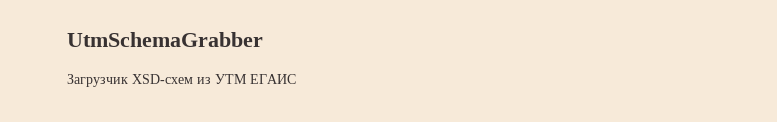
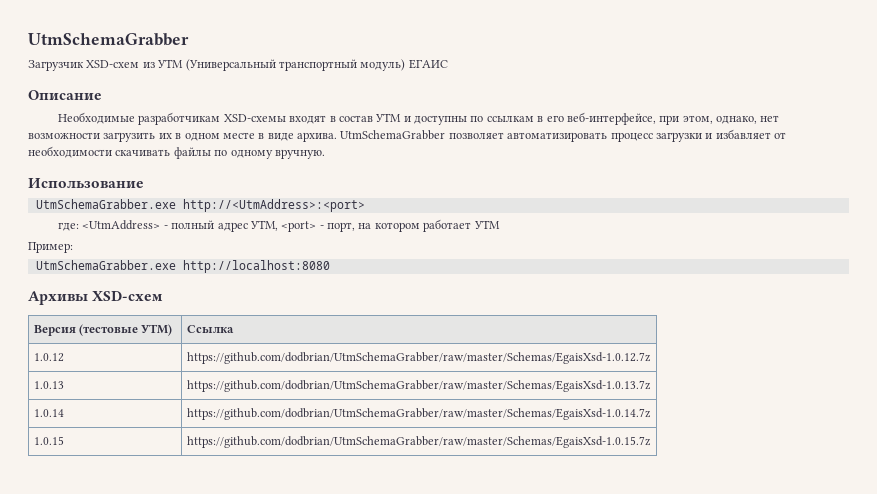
- Загрузчик XSD-схем из УТМ ЕГАИС
+ Загрузчик XSD-схем из УТМ (Универсальный транспортный модуль) ЕГАИС
+ Описание
+ Необходимые разработчикам XSD-схемы входят в состав УТМ и доступны по ссылкам в его веб-интерфейсе, при этом, однако, нет возможности загрузить их в одном месте в виде архива. UtmSchemaGrabber позволяет автоматизировать процесс загрузки и избавляет от необходимости скачивать файлы по одному вручную.
+ Использование
+ UtmSchemaGrabber.exe http://<UtmAddress>:<port>
+ где: <UtmAddress> - полный адрес УТМ, <port> - порт, на котором работает УТМ
+ Пример:
+ UtmSchemaGrabber.exe http://localhost:8080
+ Архивы XSD-схем
+ Версия (тестовые УТМ) | Ссылка
+ 1.0.12 | https://github.com/dodbrian/UtmSchemaGrabber/raw/master/Schemas/EgaisXsd-1.0.12.7z
+ 1.0.13 | https://github.com/dodbrian/UtmSchemaGrabber/raw/master/Schemas/EgaisXsd-1.0.13.7z
+ 1.0.14 | https://github.com/dodbrian/UtmSchemaGrabber/raw/master/Schemas/EgaisXsd-1.0.14.7z
+ 1.0.15 | https://github.com/dodbrian/UtmSchemaGrabber/raw/master/Schemas/EgaisXsd-1.0.15.7z

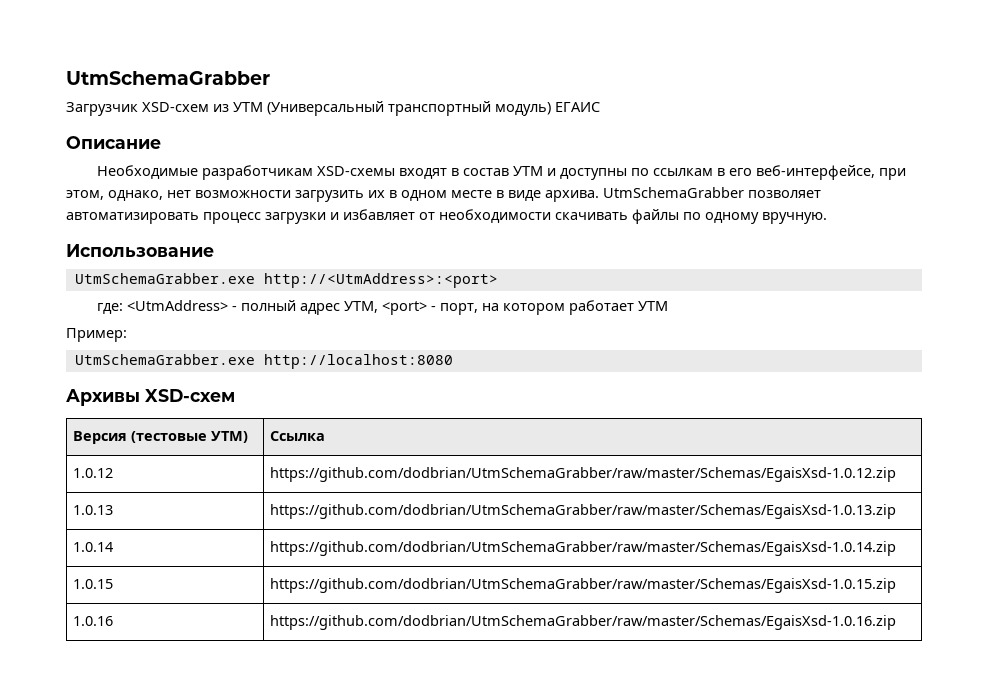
- 1.0.12 | https://github.com/dodbrian/UtmSchemaGrabber/raw/master/Schemas/EgaisXsd-1.0.12.7z
+ 1.0.12 | https://github.com/dodbrian/UtmSchemaGrabber/raw/master/Schemas/EgaisXsd-1.0.12.zip
- 1.0.13 | https://github.com/dodbrian/UtmSchemaGrabber/raw/master/Schemas/EgaisXsd-1.0.13.7z
+ 1.0.13 | https://github.com/dodbrian/UtmSchemaGrabber/raw/master/Schemas/EgaisXsd-1.0.13.zip
- 1.0.14 | https://github.com/dodbrian/UtmSchemaGrabber/raw/master/Schemas/EgaisXsd-1.0.14.7z
+ 1.0.14 | https://github.com/dodbrian/UtmSchemaGrabber/raw/master/Schemas/EgaisXsd-1.0.14.zip
- 1.0.15 | https://github.com/dodbrian/UtmSchemaGrabber/raw/master/Schemas/EgaisXsd-1.0.15.7z
+ 1.0.15 | https://github.com/dodbrian/UtmSchemaGrabber/raw/master/Schemas/EgaisXsd-1.0.15.zip
+ 1.0.16 | https://github.com/dodbrian/UtmSchemaGrabber/raw/master/Schemas/EgaisXsd-1.0.16.zip

